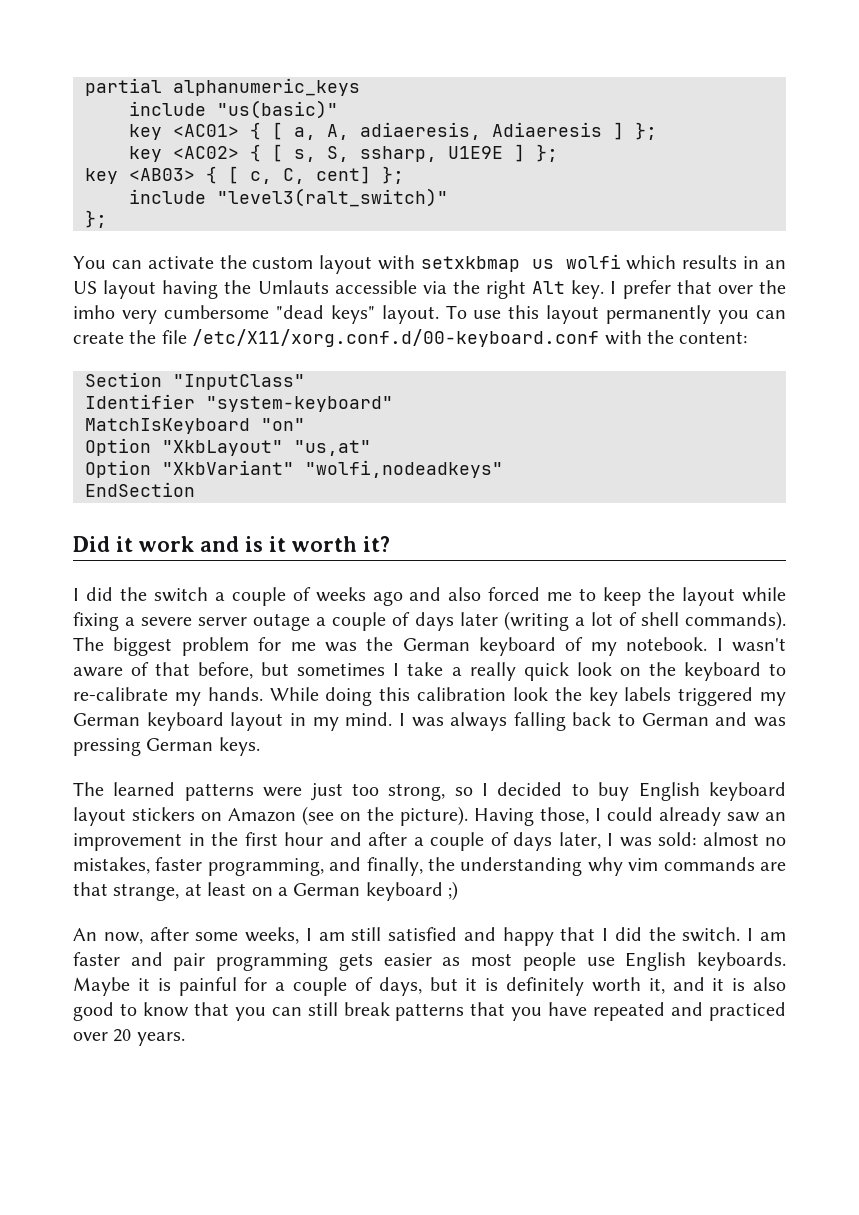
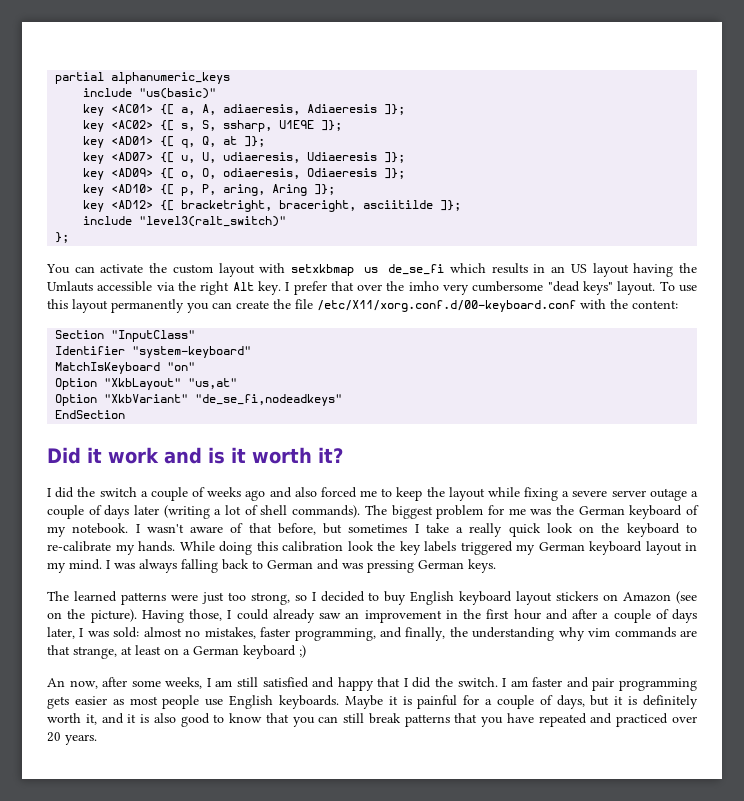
- key <AC01> { [ a, A, adiaeresis, Adiaeresis ] };
+ key <AC01> {[ a, A, adiaeresis, Adiaeresis ]};
- key <AC02> { [ s, S, ssharp, U1E9E ] };
- key <AB03> { [ c, C, cent] };
+ key <AC02> {[ s, S, ssharp, U1E9E ]};
+ key <AD01> {[ q, Q, at ]};
+ key <AD07> {[ u, U, udiaeresis, Udiaeresis ]};
+ key <AD09> {[ o, O, odiaeresis, Odiaeresis ]};
+ key <AD10> {[ p, P, aring, Aring ]};
+ key <AD12> {[ bracketright, braceright, asciitilde ]};
- You can activate the custom layout with setxkbmap us wolfi which results in an US layout having the Umlauts accessible via the right Alt key.
+ You can activate the custom layout with setxkbmap us de_se_fi which results in an US layout having the Umlauts accessible via the right Alt key.
- Option "XkbVariant" "wolfi,nodeadkeys"
+ Option "XkbVariant" "de_se_fi,nodeadkeys"

